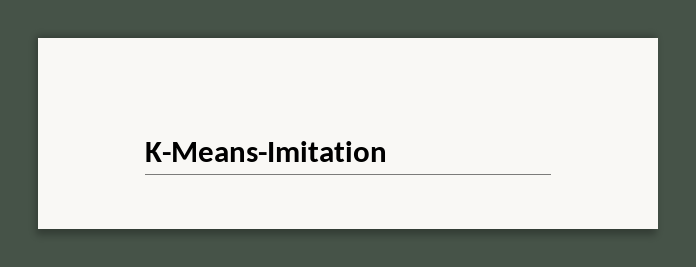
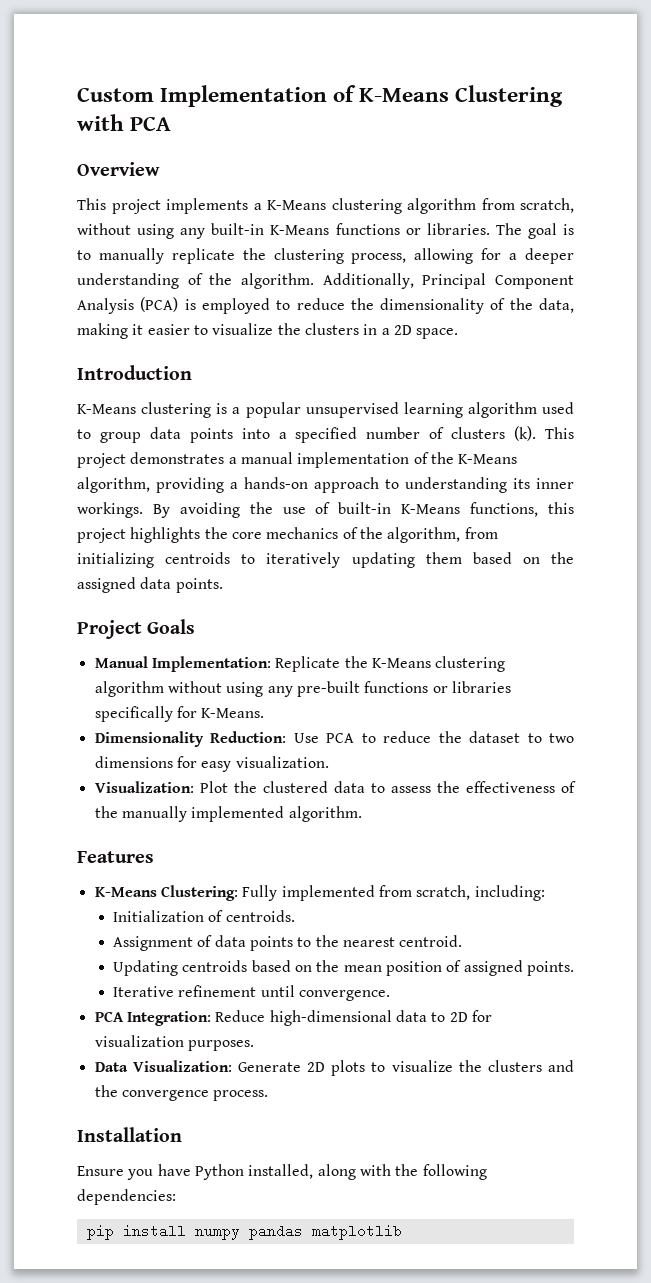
- K-Means-Imitation
+ Custom Implementation of K-Means Clustering with PCA
+ Overview
+ This project implements a K-Means clustering algorithm from scratch, without using any built-in K-Means functions or libraries. The goal is to manually replicate the clustering process, allowing for a deeper understanding of the algorithm. Additionally, Principal Component Analysis (PCA) is employed to reduce the dimensionality of the data, making it easier to visualize the clusters in a 2D space.
+ Introduction
+ K-Means clustering is a popular unsupervised learning algorithm used to group data points into a specified number of clusters (k). This project demonstrates a manual implementation of the K-Means algorithm, providing a hands-on approach to understanding its inner workings. By avoiding the use of built-in K-Means functions, this project highlights the core mechanics of the algorithm, from initializing centroids to iteratively updating them based on the assigned data points.
+ Project Goals
+ Manual Implementation: Replicate the K-Means clustering algorithm without using any pre-built functions or libraries specifically for K-Means.
+ Dimensionality Reduction: Use PCA to reduce the dataset to two dimensions for easy visualization.
+ Visualization: Plot the clustered data to assess the effectiveness of the manually implemented algorithm.
+ Features
+ K-Means Clustering: Fully implemented from scratch, including:
+ Initialization of centroids.
+ Assignment of data points to the nearest centroid.
+ Updating centroids based on the mean position of assigned points.
+ Iterative refinement until convergence.
+ PCA Integration: Reduce high-dimensional data to 2D for visualization purposes.
+ Data Visualization: Generate 2D plots to visualize the clusters and the convergence process.
+ Installation
+ Ensure you have Python installed, along with the following dependencies:
+ pip install numpy pandas matplotlib

